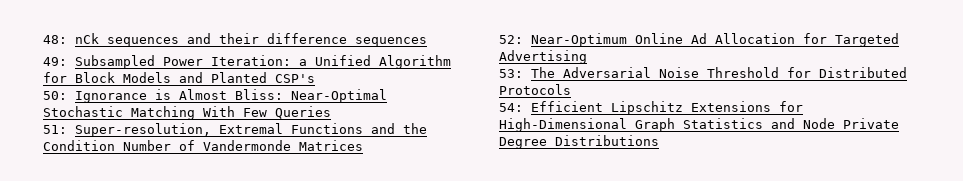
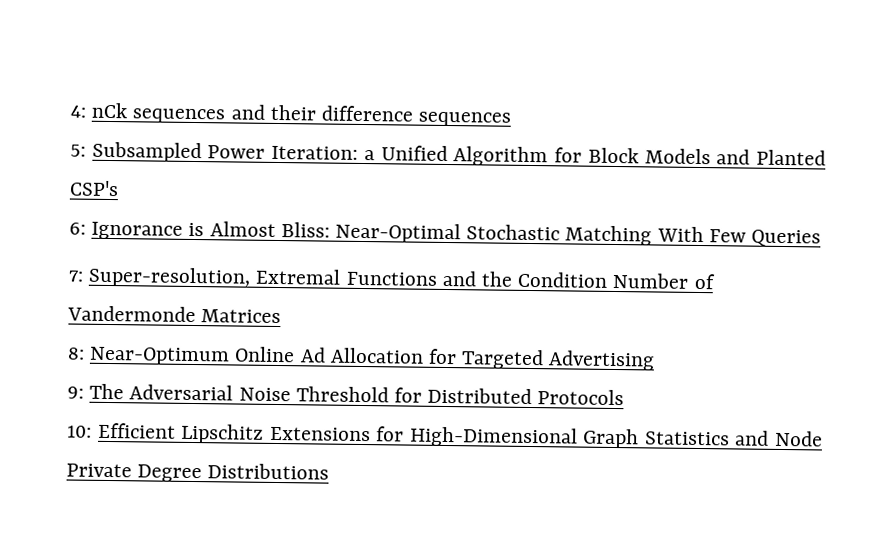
- 48: nCk sequences and their difference sequences
+ 4: nCk sequences and their difference sequences
- 49: Subsampled Power Iteration: a Unified Algorithm for Block Models and Planted CSP's
+ 5: Subsampled Power Iteration: a Unified Algorithm for Block Models and Planted CSP's
- 50: Ignorance is Almost Bliss: Near-Optimal Stochastic Matching With Few Queries
+ 6: Ignorance is Almost Bliss: Near-Optimal Stochastic Matching With Few Queries
- 51: Super-resolution, Extremal Functions and the Condition Number of Vandermonde Matrices
+ 7: Super-resolution, Extremal Functions and the Condition Number of Vandermonde Matrices
- 52: Near-Optimum Online Ad Allocation for Targeted Advertising
+ 8: Near-Optimum Online Ad Allocation for Targeted Advertising
- 53: The Adversarial Noise Threshold for Distributed Protocols
+ 9: The Adversarial Noise Threshold for Distributed Protocols
- 54: Efficient Lipschitz Extensions for High-Dimensional Graph Statistics and Node Private Degree Distributions
+ 10: Efficient Lipschitz Extensions for High-Dimensional Graph Statistics and Node Private Degree Distributions

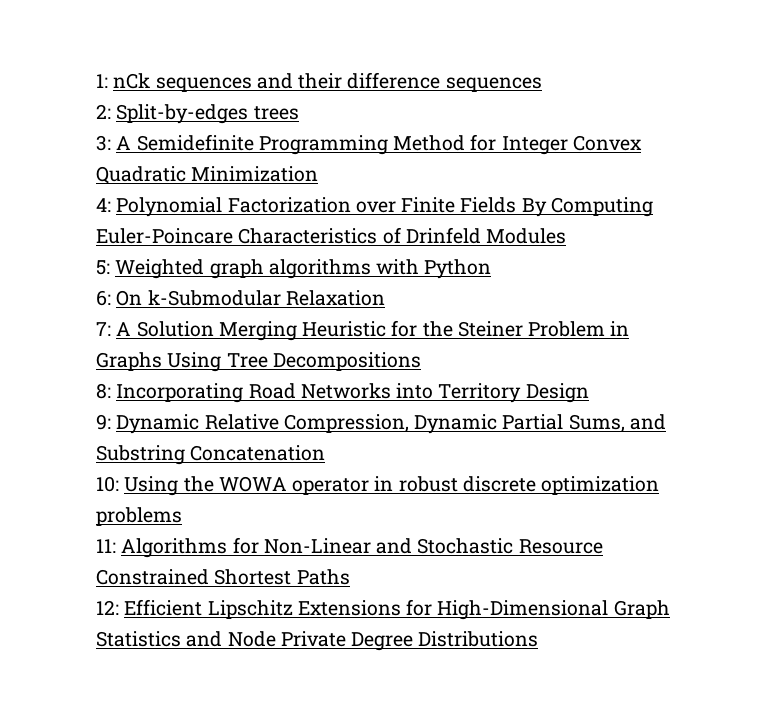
- 4: nCk sequences and their difference sequences
+ 1: nCk sequences and their difference sequences
- 5: Subsampled Power Iteration: a Unified Algorithm for Block Models and Planted CSP's
- 6: Ignorance is Almost Bliss: Near-Optimal Stochastic Matching With Few Queries
- 7: Super-resolution, Extremal Functions and the Condition Number of Vandermonde Matrices
- 8: Near-Optimum Online Ad Allocation for Targeted Advertising
- 9: The Adversarial Noise Threshold for Distributed Protocols
- 10: Efficient Lipschitz Extensions for High-Dimensional Graph Statistics and Node Private Degree Distributions
+ 2: Split-by-edges trees
+ 3: A Semidefinite Programming Method for Integer Convex Quadratic Minimization
+ 4: Polynomial Factorization over Finite Fields By Computing Euler-Poincare Characteristics of Drinfeld Modules
+ 5: Weighted graph algorithms with Python
+ 6: On k-Submodular Relaxation
+ 7: A Solution Merging Heuristic for the Steiner Problem in Graphs Using Tree Decompositions
+ 8: Incorporating Road Networks into Territory Design
+ 9: Dynamic Relative Compression, Dynamic Partial Sums, and Substring Concatenation
+ 10: Using the WOWA operator in robust discrete optimization problems
+ 11: Algorithms for Non-Linear and Stochastic Resource Constrained Shortest Paths
+ 12: Efficient Lipschitz Extensions for High-Dimensional Graph Statistics and Node Private Degree Distributions

